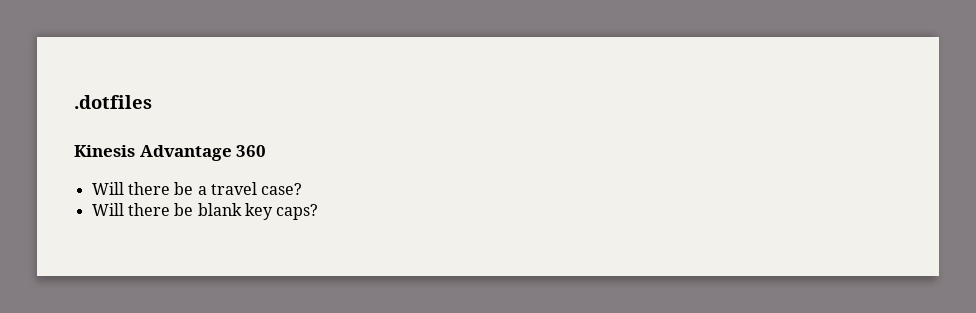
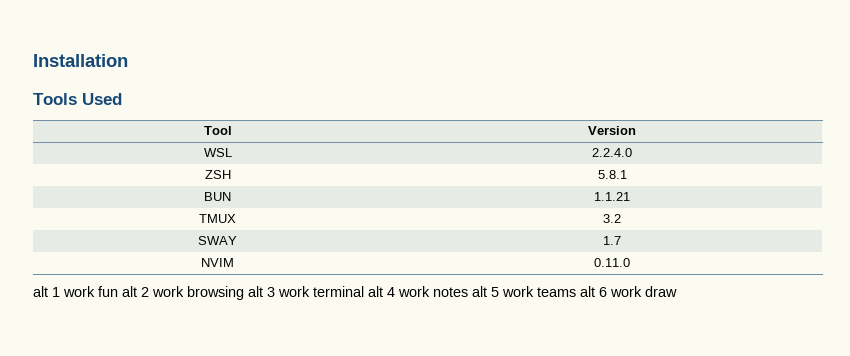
- .dotfiles
- Kinesis Advantage 360
- Will there be a travel case?
- Will there be blank key caps?
+ Installation
+ Tools Used
+ Tool | Version
+ WSL | 2.2.4.0
+ ZSH | 5.8.1
+ BUN | 1.1.21
+ TMUX | 3.2
+ SWAY | 1.7
+ NVIM | 0.11.0
+ alt 1 work fun alt 2 work browsing alt 3 work terminal alt 4 work notes alt 5 work teams alt 6 work draw

